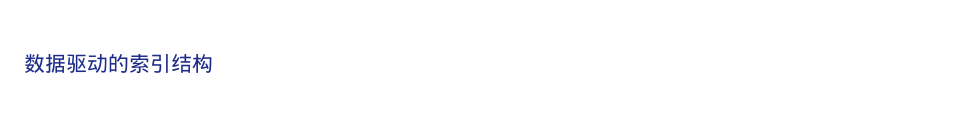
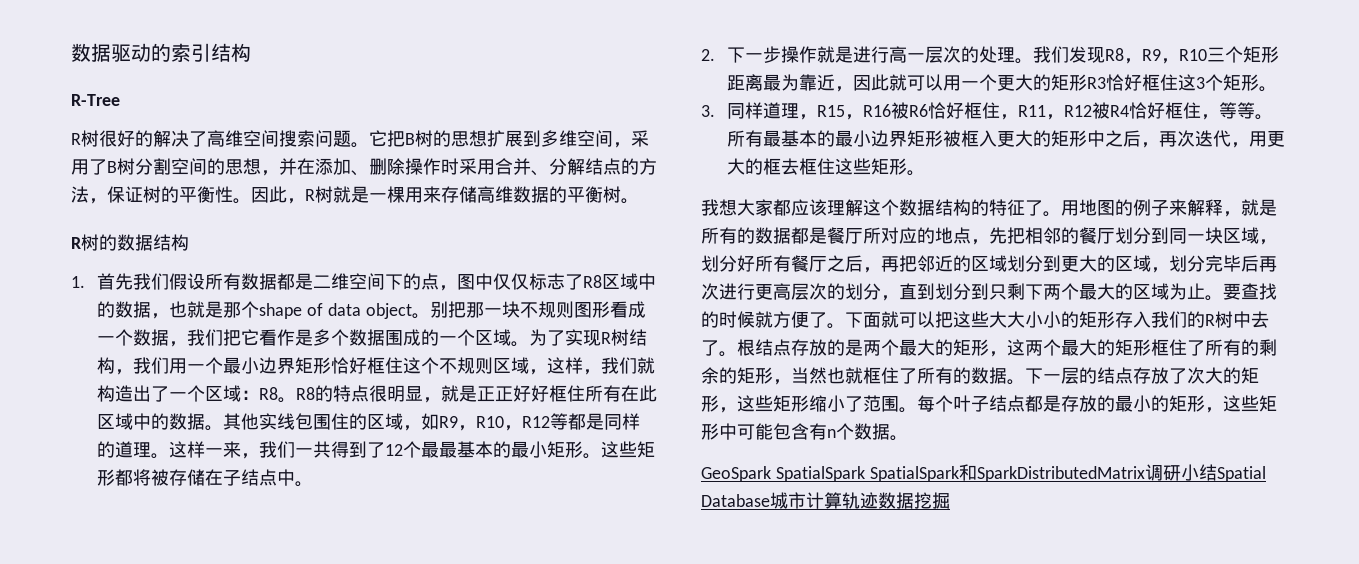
+ R-Tree
+ R树很好的解决了高维空间搜索问题。它把B树的思想扩展到多维空间，采用了B树分割空间的思想，并在添加、删除操作时采用合并、分解结点的方法，保证树的平衡性。因此，R树就是一棵用来存储高维数据的平衡树。
+ R树的数据结构
+ 1.首先我们假设所有数据都是二维空间下的点，图中仅仅标志了R8区域中的数据，也就是那个shape of data object。别把那一块不规则图形看成一个数据，我们把它看作是多个数据围成的一个区域。为了实现R树结构，我们用一个最小边界矩形恰好框住这个不规则区域，这样，我们就构造出了一个区域：R8。R8的特点很明显，就是正正好好框住所有在此区域中的数据。其他实线包围住的区域，如R9，R10，R12等都是同样的道理。这样一来，我们一共得到了12个最最基本的最小矩形。这些矩形都将被存储在子结点中。
+ 2.下一步操作就是进行高一层次的处理。我们发现R8，R9，R10三个矩形距离最为靠近，因此就可以用一个更大的矩形R3恰好框住这3个矩形。
+ 3.同样道理，R15，R16被R6恰好框住，R11，R12被R4恰好框住，等等。所有最基本的最小边界矩形被框入更大的矩形中之后，再次迭代，用更大的框去框住这些矩形。
+ 我想大家都应该理解这个数据结构的特征了。用地图的例子来解释，就是所有的数据都是餐厅所对应的地点，先把相邻的餐厅划分到同一块区域，划分好所有餐厅之后，再把邻近的区域划分到更大的区域，划分完毕后再次进行更高层次的划分，直到划分到只剩下两个最大的区域为止。要查找的时候就方便了。下面就可以把这些大大小小的矩形存入我们的R树中去了。根结点存放的是两个最大的矩形，这两个最大的矩形框住了所有的剩余的矩形，当然也就框住了所有的数据。下一层的结点存放了次大的矩形，这些矩形缩小了范围。每个叶子结点都是存放的最小的矩形，这些矩形中可能包含有n个数据。
+ GeoSpark SpatialSpark SpatialSpark和SparkDistributedMatrix调研小结Spatial Database城市计算轨迹数据挖掘

